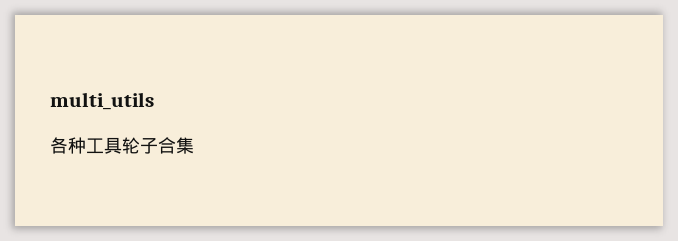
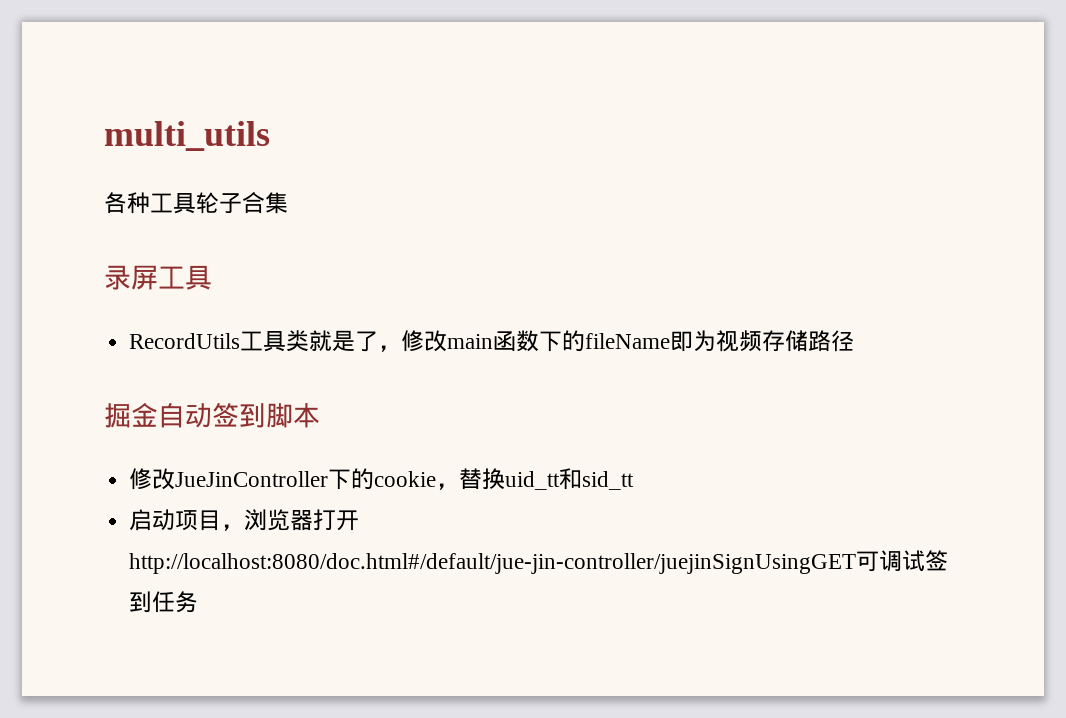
+ 录屏工具
+ RecordUtils工具类就是了，修改main函数下的fileName即为视频存储路径
+ 掘金自动签到脚本
+ 修改JueJinController下的cookie，替换uid_tt和sid_tt
+ 启动项目，浏览器打开http://localhost:8080/doc.html#/default/jue-jin-controller/juejinSignUsingGET可调试签到任务

